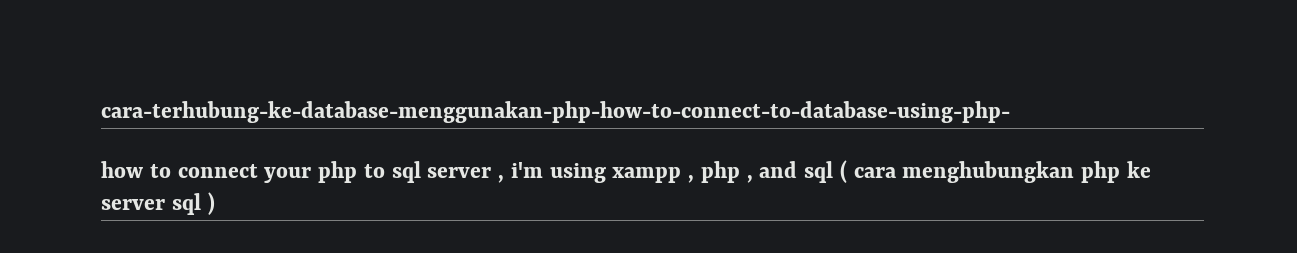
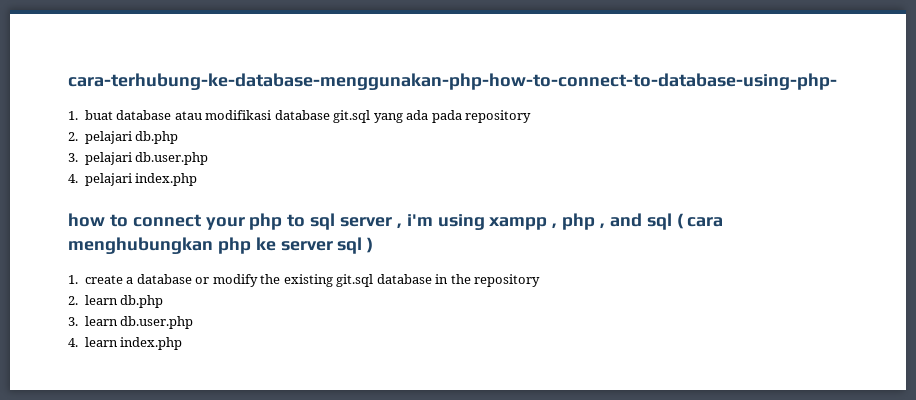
+ 1. buat database atau modifikasi database git.sql yang ada pada repository
+ 2. pelajari db.php
+ 3. pelajari db.user.php
+ 4. pelajari index.php
+ 1. create a database or modify the existing git.sql database in the repository
+ 2. learn db.php
+ 3. learn db.user.php
+ 4. learn index.php

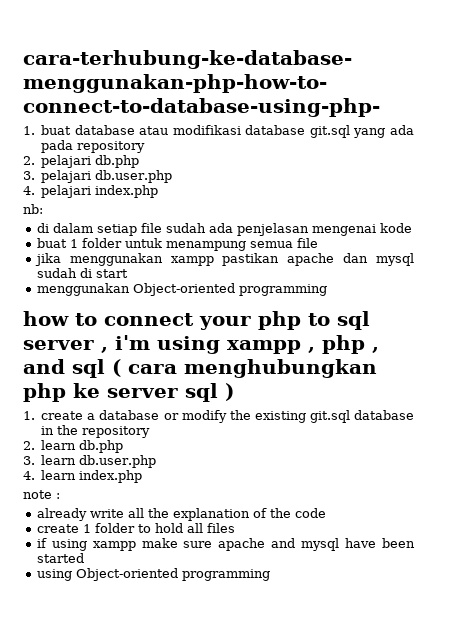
+ nb:
+ di dalam setiap file sudah ada penjelasan mengenai kode
+ buat 1 folder untuk menampung semua file
+ jika menggunakan xampp pastikan apache dan mysql sudah di start
+ menggunakan Object-oriented programming
+ note :
+ already write all the explanation of the code
+ create 1 folder to hold all files
+ if using xampp make sure apache and mysql have been started
+ using Object-oriented programming

